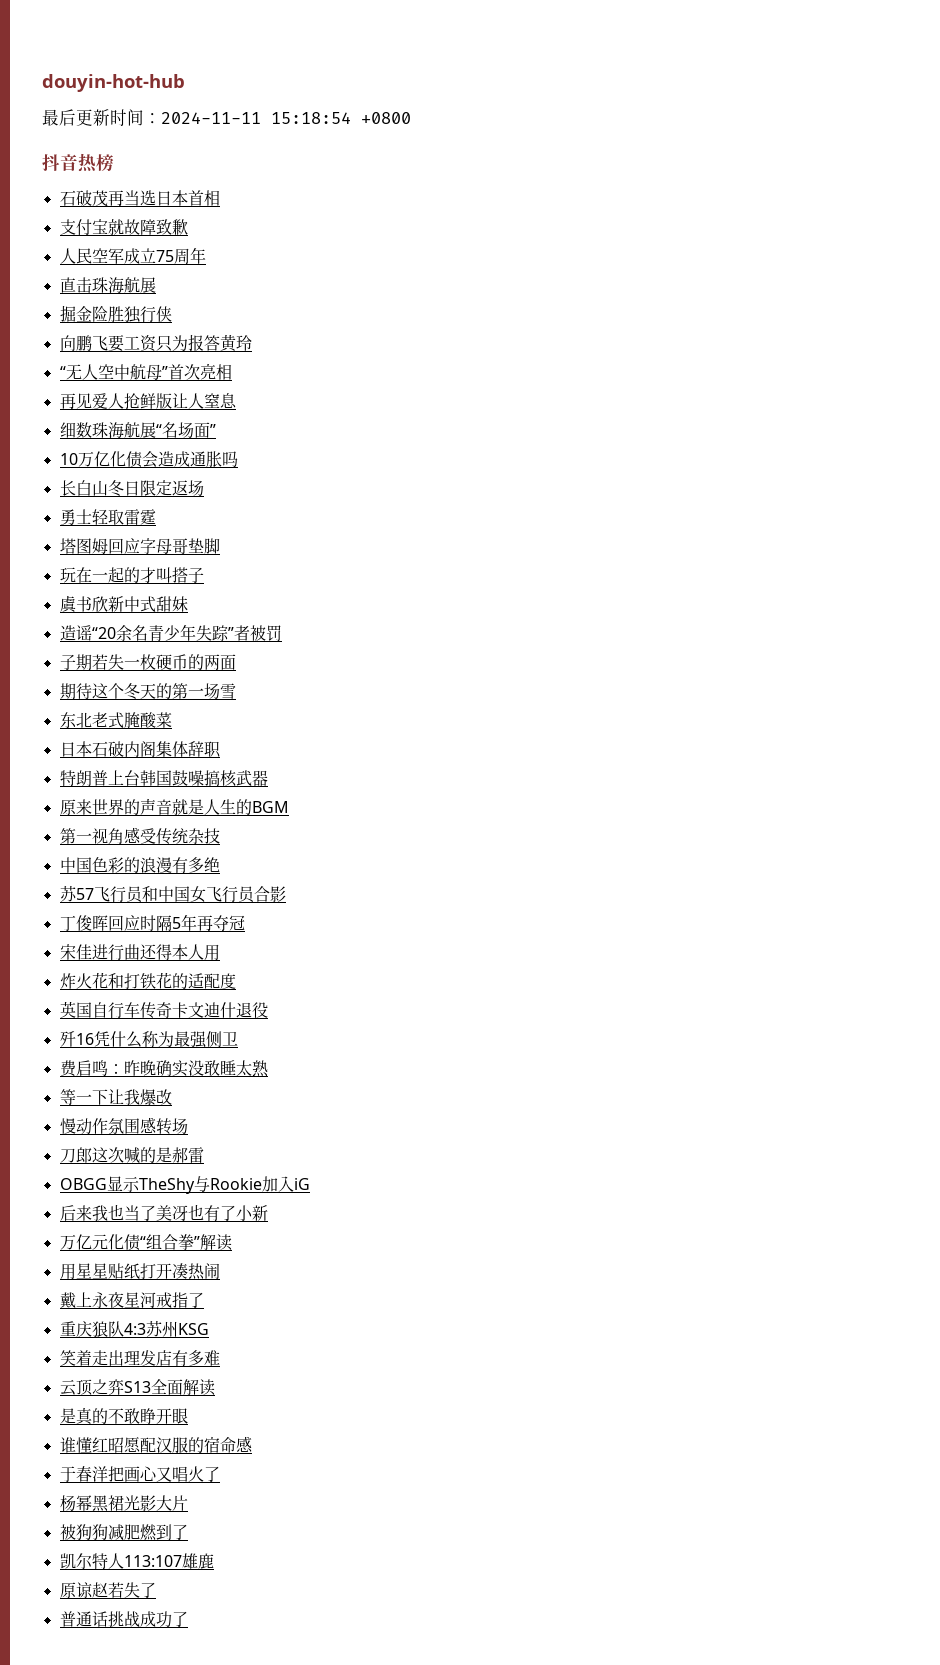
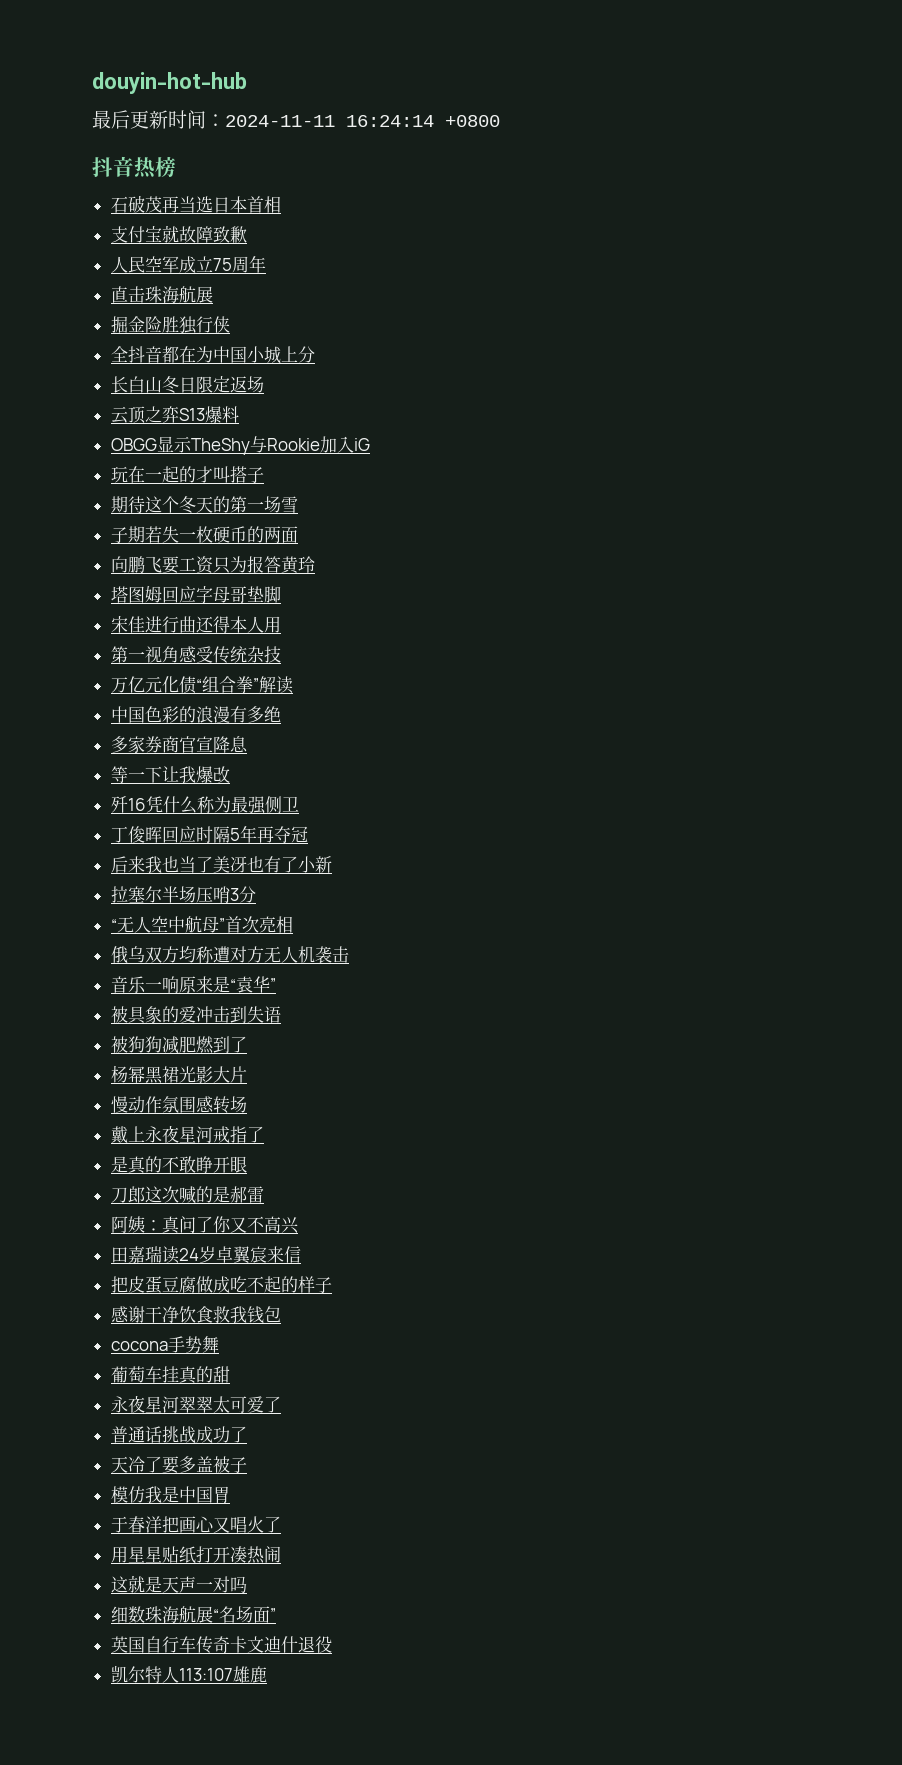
- 最后更新时间：2024-11-11 15:18:54 +0800
+ 最后更新时间：2024-11-11 16:24:14 +0800
+ 全抖音都在为中国小城上分
+ 长白山冬日限定返场
+ 云顶之弈S13爆料
+ OBGG显示TheShy与Rookie加入iG
+ 玩在一起的才叫搭子
+ 期待这个冬天的第一场雪
+ 子期若失一枚硬币的两面
+ 塔图姆回应字母哥垫脚
+ 宋佳进行曲还得本人用
+ 第一视角感受传统杂技
+ 万亿元化债“组合拳”解读
+ 中国色彩的浪漫有多绝
+ 多家券商官宣降息
+ 等一下让我爆改
+ 歼16凭什么称为最强侧卫
+ 丁俊晖回应时隔5年再夺冠
+ 后来我也当了美冴也有了小新
+ 拉塞尔半场压哨3分
- 再见爱人抢鲜版让人窒息
+ 俄乌双方均称遭对方无人机袭击
+ 音乐一响原来是“袁华”
+ 被具象的爱冲击到失语
+ 被狗狗减肥燃到了
+ 杨幂黑裙光影大片
+ 慢动作氛围感转场
+ 戴上永夜星河戒指了
+ 是真的不敢睁开眼
+ 刀郎这次喊的是郝雷
+ 阿姨：真问了你又不高兴
+ 田嘉瑞读24岁卓翼宸来信
+ 把皮蛋豆腐做成吃不起的样子
+ 感谢干净饮食救我钱包
+ cocona手势舞
+ 葡萄车挂真的甜
+ 永夜星河翠翠太可爱了
+ 普通话挑战成功了
+ 天冷了要多盖被子
+ 模仿我是中国胃
+ 于春洋把画心又唱火了
+ 用星星贴纸打开凑热闹
+ 这就是天声一对吗
- 10万亿化债会造成通胀吗
- 长白山冬日限定返场
- 勇士轻取雷霆
- 塔图姆回应字母哥垫脚
- 玩在一起的才叫搭子
- 虞书欣新中式甜妹
- 造谣“20余名青少年失踪”者被罚
- 子期若失一枚硬币的两面
- 期待这个冬天的第一场雪
- 东北老式腌酸菜
- 日本石破内阁集体辞职
- 特朗普上台韩国鼓噪搞核武器
- 原来世界的声音就是人生的BGM
- 第一视角感受传统杂技
- 中国色彩的浪漫有多绝
- 苏57飞行员和中国女飞行员合影
- 丁俊晖回应时隔5年再夺冠
- 宋佳进行曲还得本人用
- 炸火花和打铁花的适配度
- 歼16凭什么称为最强侧卫
- 费启鸣：昨晚确实没敢睡太熟
- 等一下让我爆改
- 慢动作氛围感转场
- 刀郎这次喊的是郝雷
- OBGG显示TheShy与Rookie加入iG
- 后来我也当了美冴也有了小新
- 万亿元化债“组合拳”解读
- 用星星贴纸打开凑热闹
- 戴上永夜星河戒指了
- 重庆狼队4:3苏州KSG
- 笑着走出理发店有多难
- 云顶之弈S13全面解读
- 是真的不敢睁开眼
- 谁懂红昭愿配汉服的宿命感
- 于春洋把画心又唱火了
- 杨幂黑裙光影大片
- 被狗狗减肥燃到了
  凯尔特人113:107雄鹿
- 原谅赵若失了
- 普通话挑战成功了

